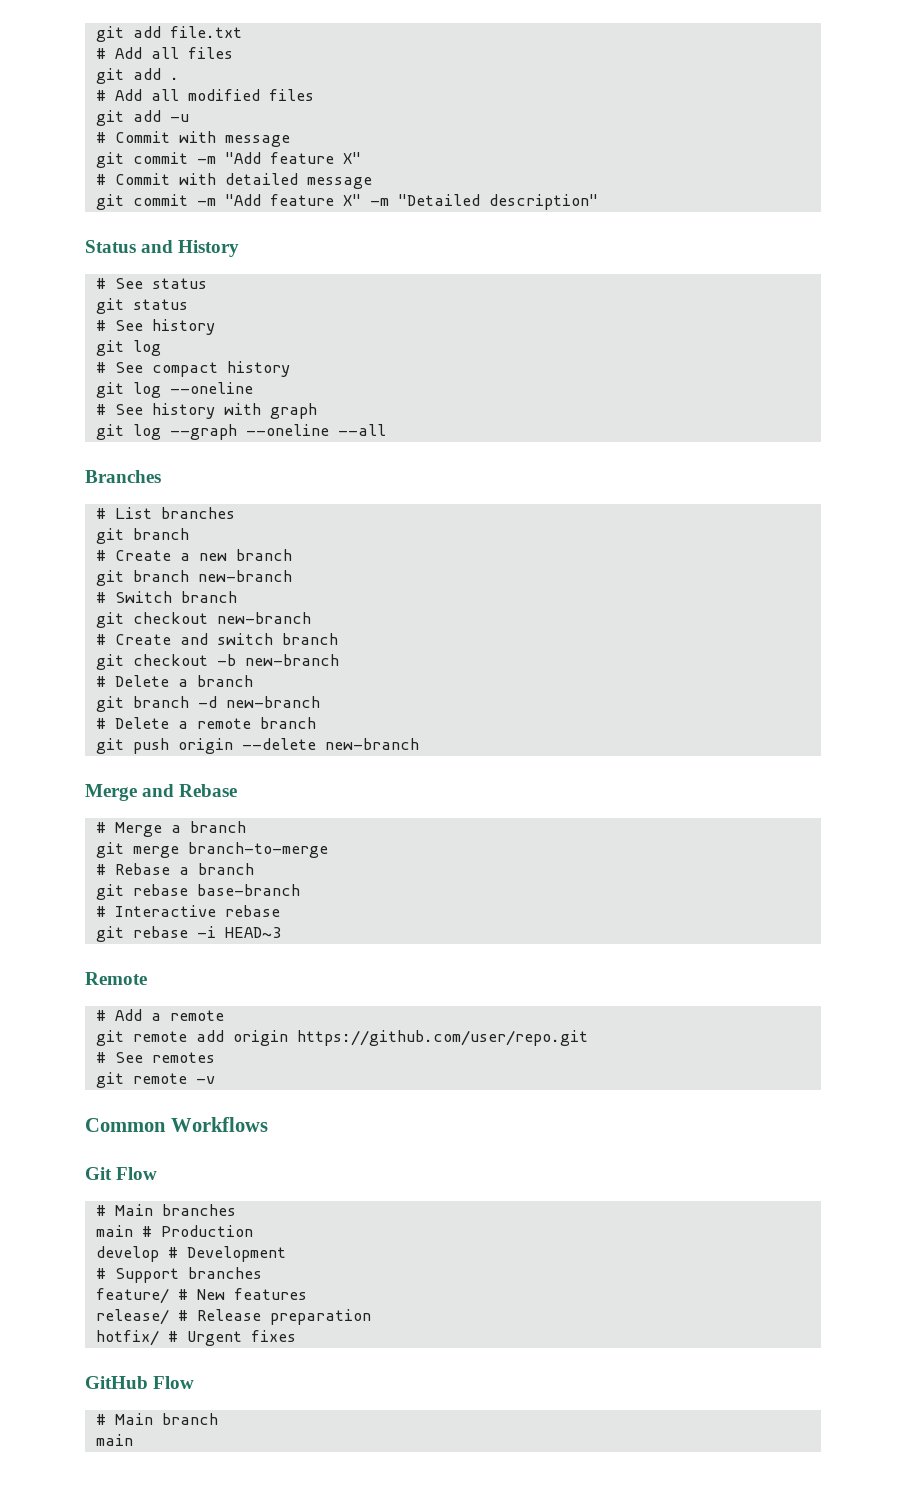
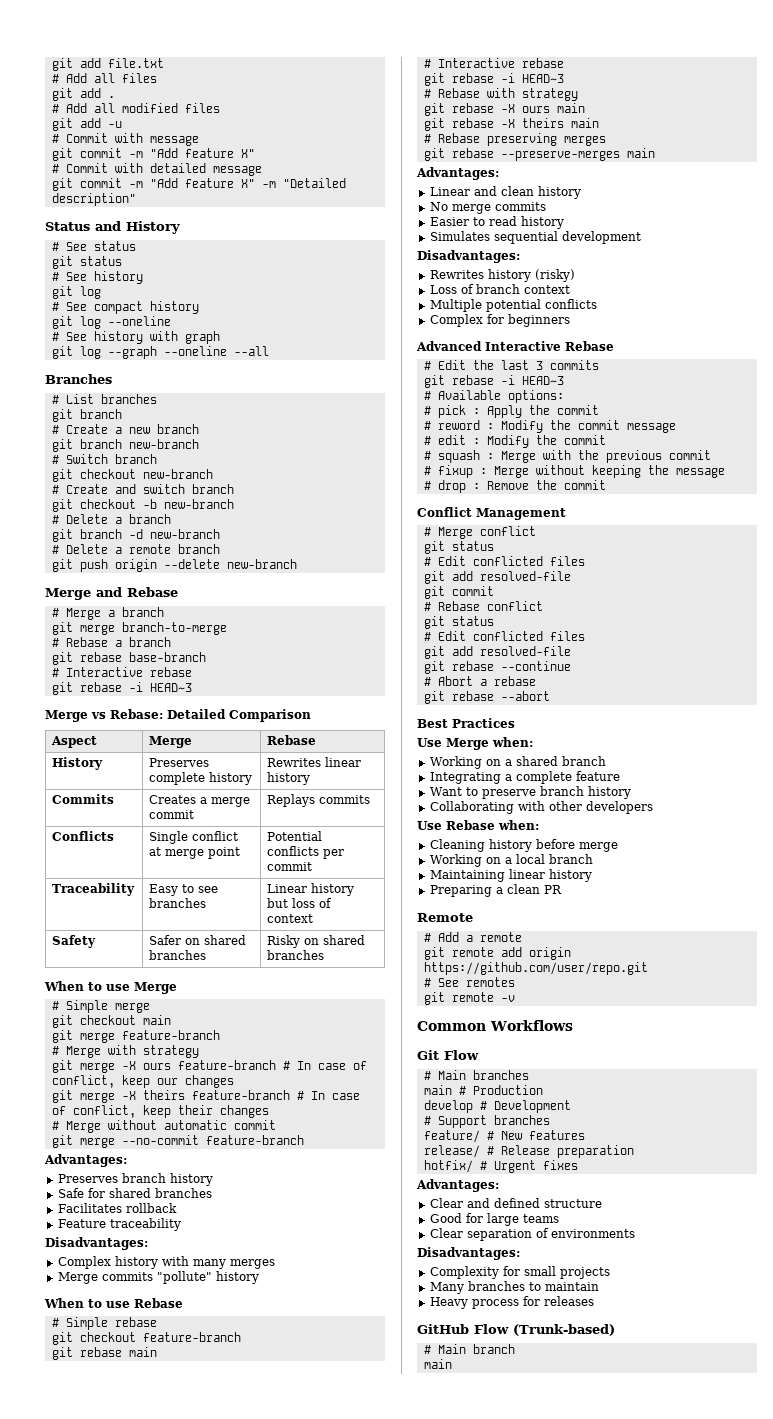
+ Merge vs Rebase: Detailed Comparison
+ Aspect | Merge | Rebase
+ History | Preserves complete history | Rewrites linear history
+ Commits | Creates a merge commit | Replays commits
+ Conflicts | Single conflict at merge point | Potential conflicts per commit
+ Traceability | Easy to see branches | Linear history but loss of context
+ Safety | Safer on shared branches | Risky on shared branches
+ When to use Merge
+ # Simple merge
+ git checkout main
+ git merge feature-branch
+ # Merge with strategy
+ git merge -X ours feature-branch # In case of conflict, keep our changes
+ git merge -X theirs feature-branch # In case of conflict, keep their changes
+ # Merge without automatic commit
+ git merge --no-commit feature-branch
+ Advantages:
+ Preserves branch history
+ Safe for shared branches
+ Facilitates rollback
+ Feature traceability
+ Disadvantages:
+ Complex history with many merges
+ Merge commits "pollute" history
+ When to use Rebase
+ # Simple rebase
+ git checkout feature-branch
+ git rebase main
+ # Interactive rebase
+ git rebase -i HEAD~3
+ # Rebase with strategy
+ git rebase -X ours main
+ git rebase -X theirs main
+ # Rebase preserving merges
+ git rebase --preserve-merges main
+ Advantages:
+ Linear and clean history
+ No merge commits
+ Easier to read history
+ Simulates sequential development
+ Disadvantages:
+ Rewrites history (risky)
+ Loss of branch context
+ Multiple potential conflicts
+ Complex for beginners
+ Advanced Interactive Rebase
+ # Edit the last 3 commits
+ git rebase -i HEAD~3
+ # Available options:
+ # pick : Apply the commit
+ # reword : Modify the commit message
+ # edit : Modify the commit
+ # squash : Merge with the previous commit
+ # fixup : Merge without keeping the message
+ # drop : Remove the commit
+ Conflict Management
+ # Merge conflict
+ git status
+ # Edit conflicted files
+ git add resolved-file
+ git commit
+ # Rebase conflict
+ git status
+ # Edit conflicted files
+ git add resolved-file
+ git rebase --continue
+ # Abort a rebase
+ git rebase --abort
+ Best Practices
+ Use Merge when:
+ Working on a shared branch
+ Integrating a complete feature
+ Want to preserve branch history
+ Collaborating with other developers
+ Use Rebase when:
+ Cleaning history before merge
+ Working on a local branch
+ Maintaining linear history
+ Preparing a clean PR
  hotfix/ # Urgent fixes
+ Advantages:
+ Clear and defined structure
+ Good for large teams
+ Clear separation of environments
+ Disadvantages:
+ Complexity for small projects
+ Many branches to maintain
+ Heavy process for releases
- GitHub Flow
+ GitHub Flow (Trunk-based)

